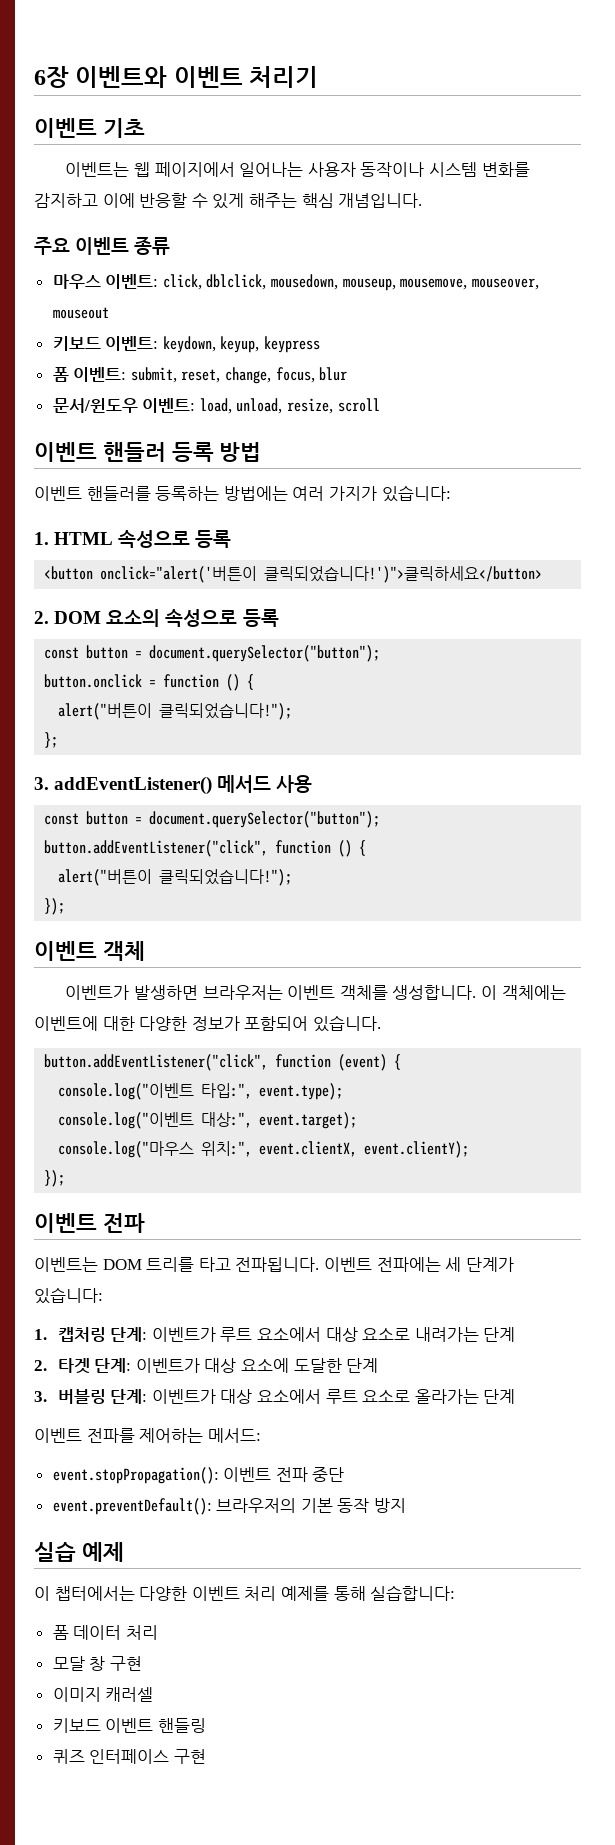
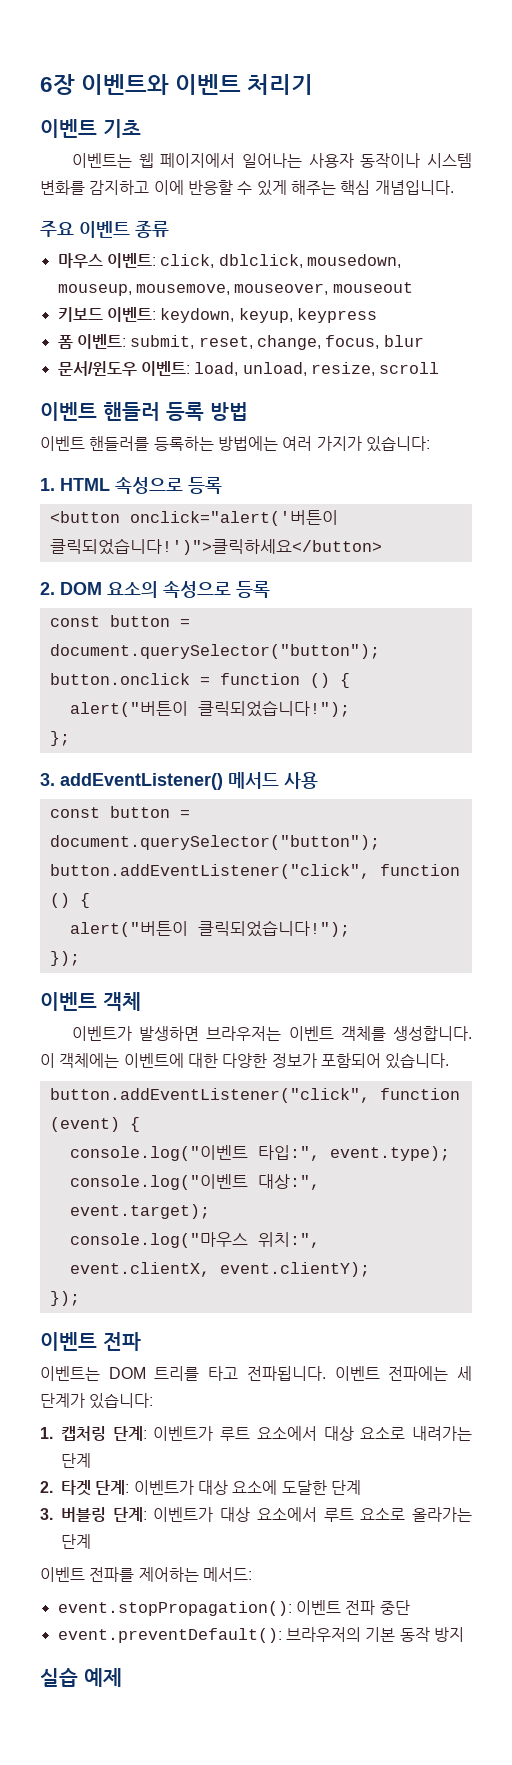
- 이 챕터에서는 다양한 이벤트 처리 예제를 통해 실습합니다:
- 폼 데이터 처리
- 모달 창 구현
- 이미지 캐러셀
- 키보드 이벤트 핸들링
- 퀴즈 인터페이스 구현

